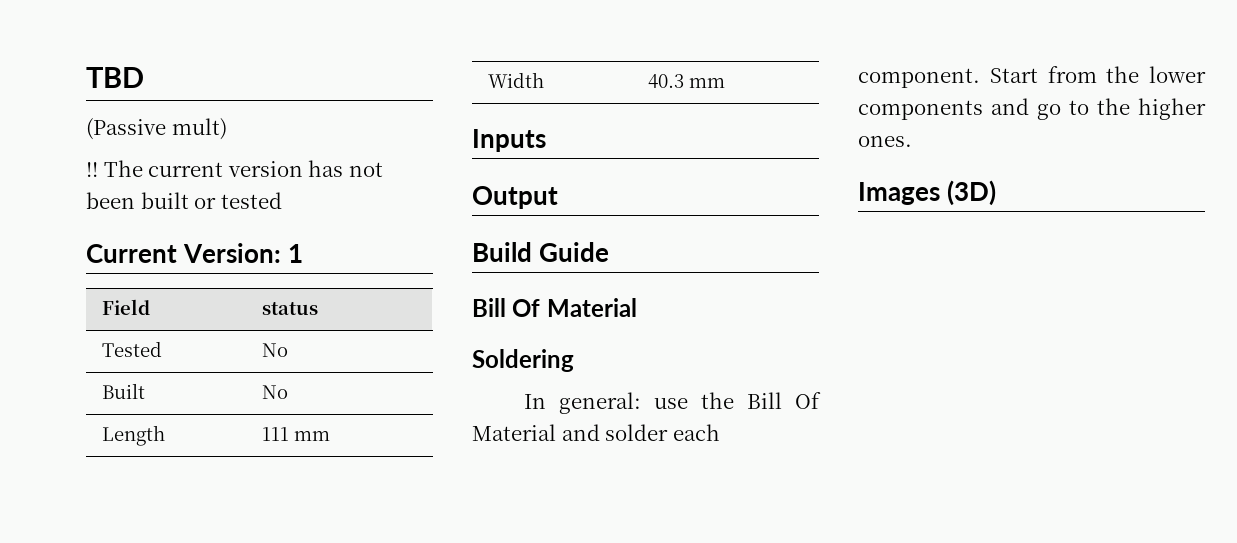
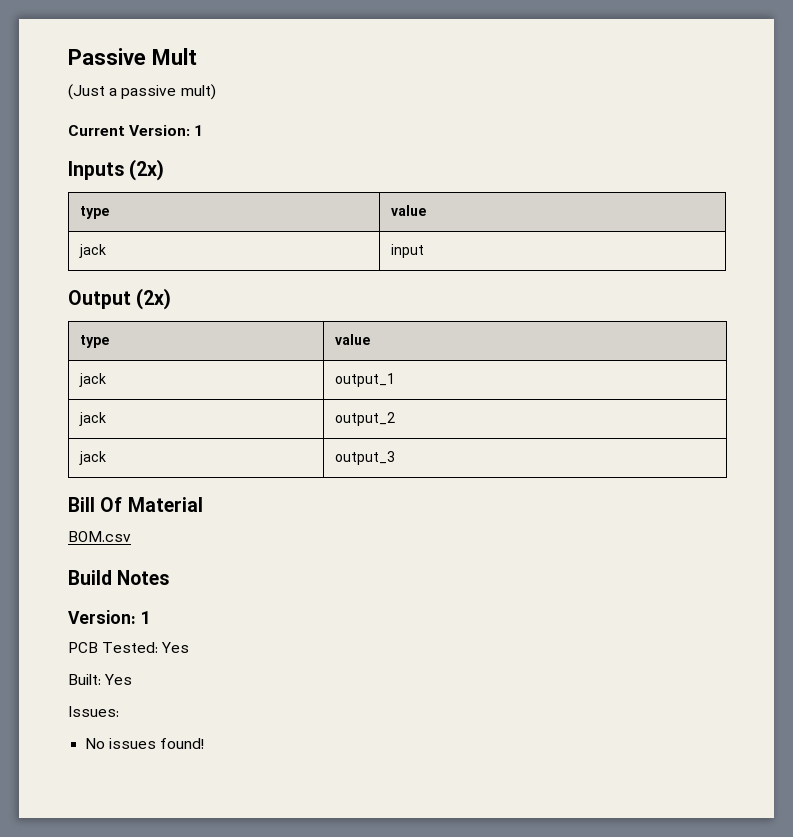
- TBD
- (Passive mult)
- !! The current version has not been built or tested
+ Passive Mult
+ (Just a passive mult)
  Current Version: 1
- Field | status
- Tested | No
- Built | No
- Length | 111 mm
- Width | 40.3 mm
- Inputs
- Output
- Build Guide
+ Inputs (2x)
+ type | value
+ jack | input
+ Output (2x)
+ type | value
+ jack | output_1
+ jack | output_2
+ jack | output_3
  Bill Of Material
- Soldering
- In general: use the Bill Of Material and solder each component. Start from the lower components and go to the higher ones.
- Images (3D)
+ BOM.csv
+ Build Notes
+ Version: 1
+ PCB Tested: Yes
+ Built: Yes
+ Issues:
+ No issues found!

